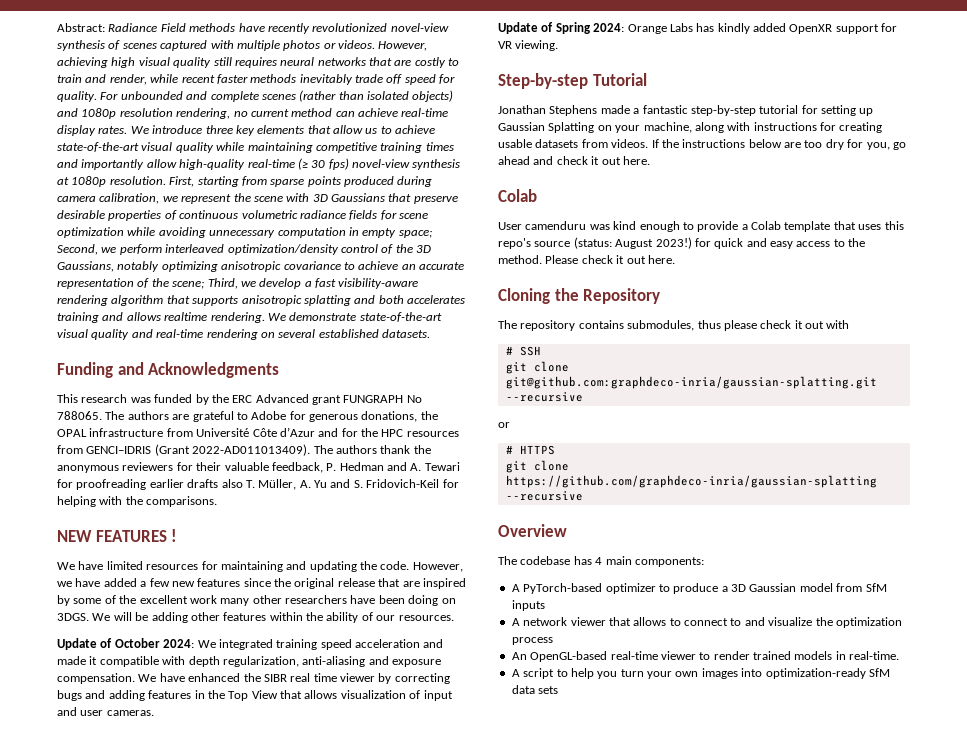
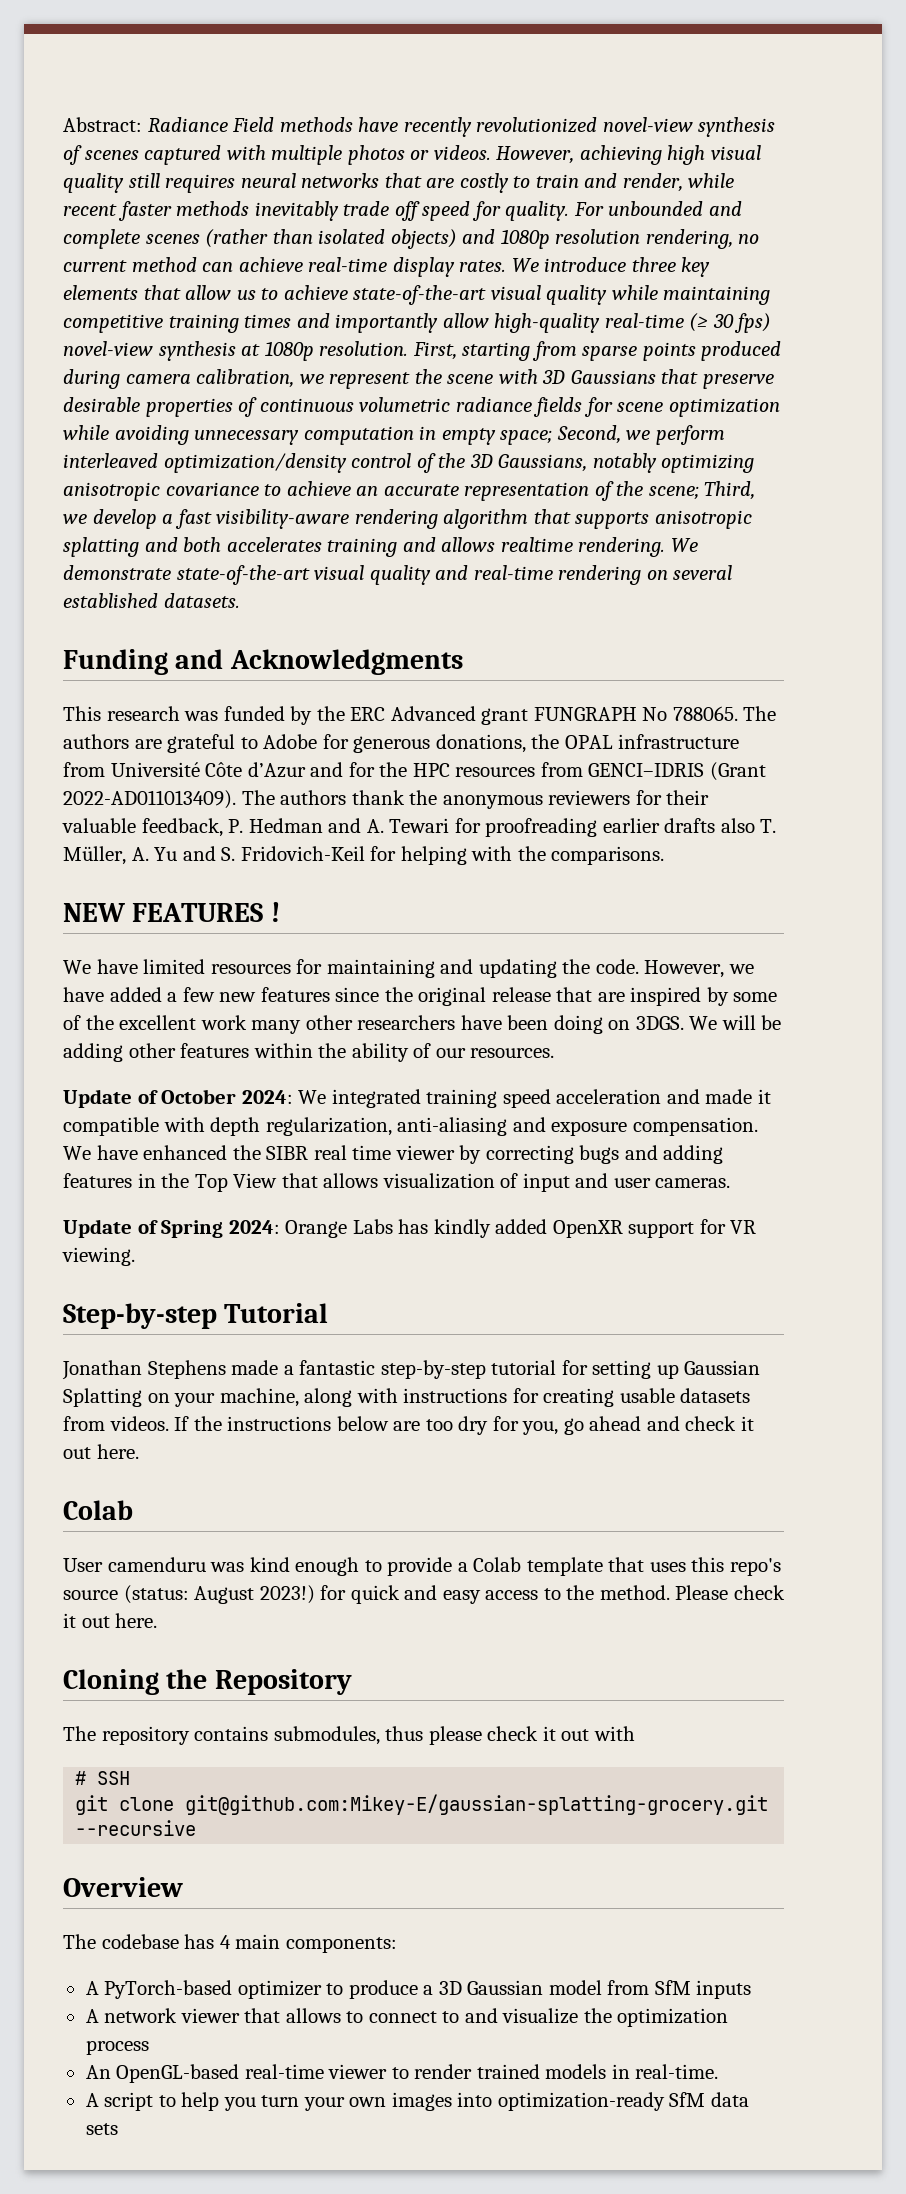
- git clone git@github.com:graphdeco-inria/gaussian-splatting.git --recursive
- or
- # HTTPS
- git clone https://github.com/graphdeco-inria/gaussian-splatting --recursive
+ git clone git@github.com:Mikey-E/gaussian-splatting-grocery.git --recursive

